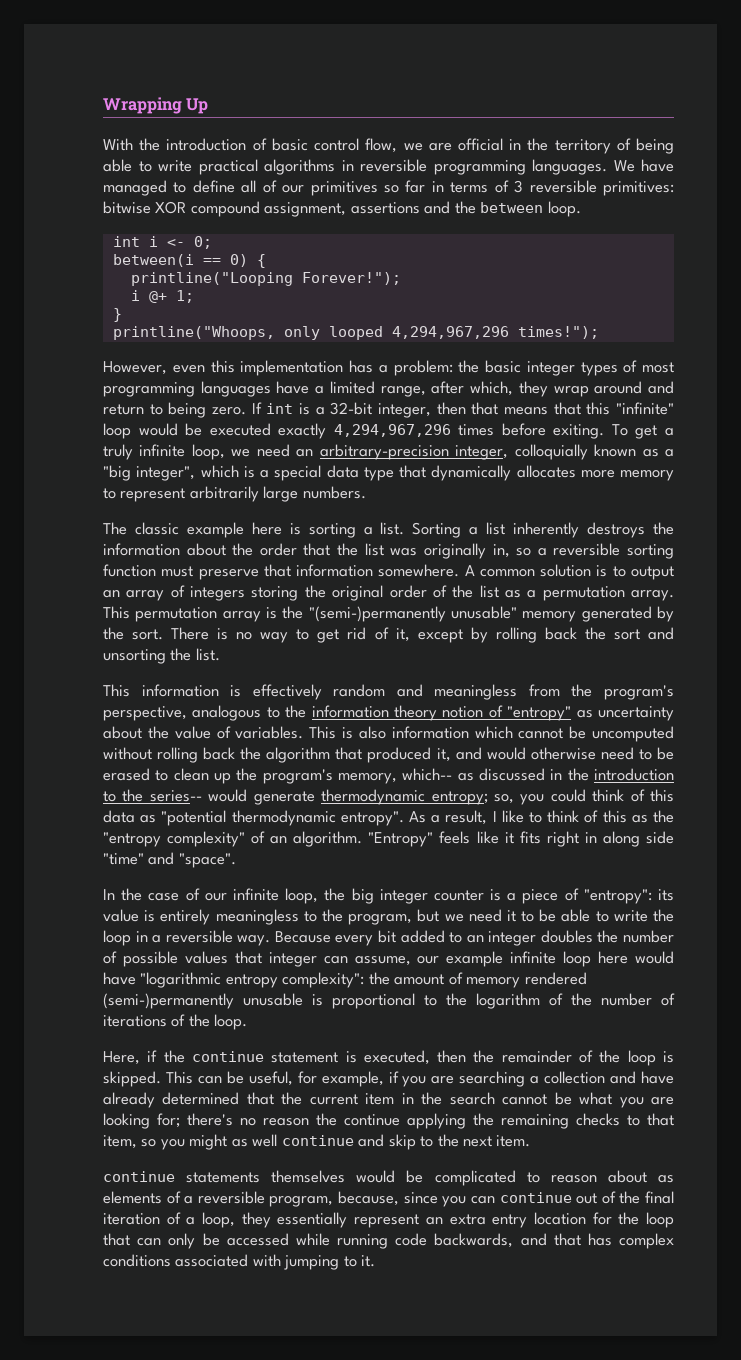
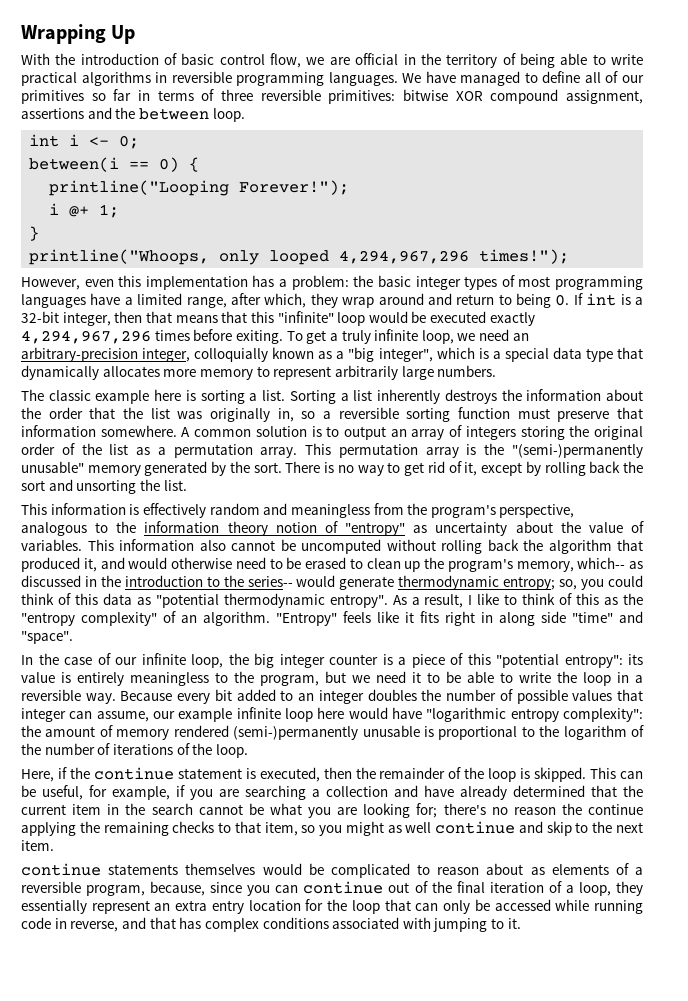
- We have managed to define all of our primitives so far in terms of 3 reversible primitives: bitwise XOR compound assignment, assertions and the between loop.
+ We have managed to define all of our primitives so far in terms of three reversible primitives: bitwise XOR compound assignment, assertions and the between loop.
- However, even this implementation has a problem: the basic integer types of most programming languages have a limited range, after which, they wrap around and return to being zero. If int is a 32-bit integer, then that means that this "infinite" loop would be executed exactly 4,294,967,296 times before exiting.
+ However, even this implementation has a problem: the basic integer types of most programming languages have a limited range, after which, they wrap around and return to being 0. If int is a 32-bit integer, then that means that this "infinite" loop would be executed exactly 4,294,967,296 times before exiting.
- This is also information which cannot be uncomputed without rolling back the algorithm that produced it, and would otherwise need to be erased to clean up the program's memory, which-- as discussed in the introduction to the series-- would generate thermodynamic entropy; so, you could think of this data as "potential thermodynamic entropy".
+ This information also cannot be uncomputed without rolling back the algorithm that produced it, and would otherwise need to be erased to clean up the program's memory, which-- as discussed in the introduction to the series-- would generate thermodynamic entropy; so, you could think of this data as "potential thermodynamic entropy".
- In the case of our infinite loop, the big integer counter is a piece of "entropy": its value is entirely meaningless to the program, but we need it to be able to write the loop in a reversible way.
+ In the case of our infinite loop, the big integer counter is a piece of this "potential entropy": its value is entirely meaningless to the program, but we need it to be able to write the loop in a reversible way.
- continue statements themselves would be complicated to reason about as elements of a reversible program, because, since you can continue out of the final iteration of a loop, they essentially represent an extra entry location for the loop that can only be accessed while running code backwards, and that has complex conditions associated with jumping to it.
+ continue statements themselves would be complicated to reason about as elements of a reversible program, because, since you can continue out of the final iteration of a loop, they essentially represent an extra entry location for the loop that can only be accessed while running code in reverse, and that has complex conditions associated with jumping to it.

